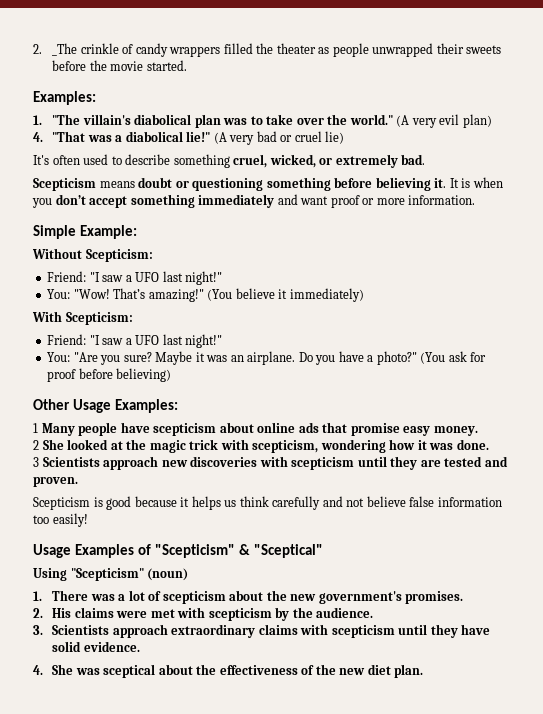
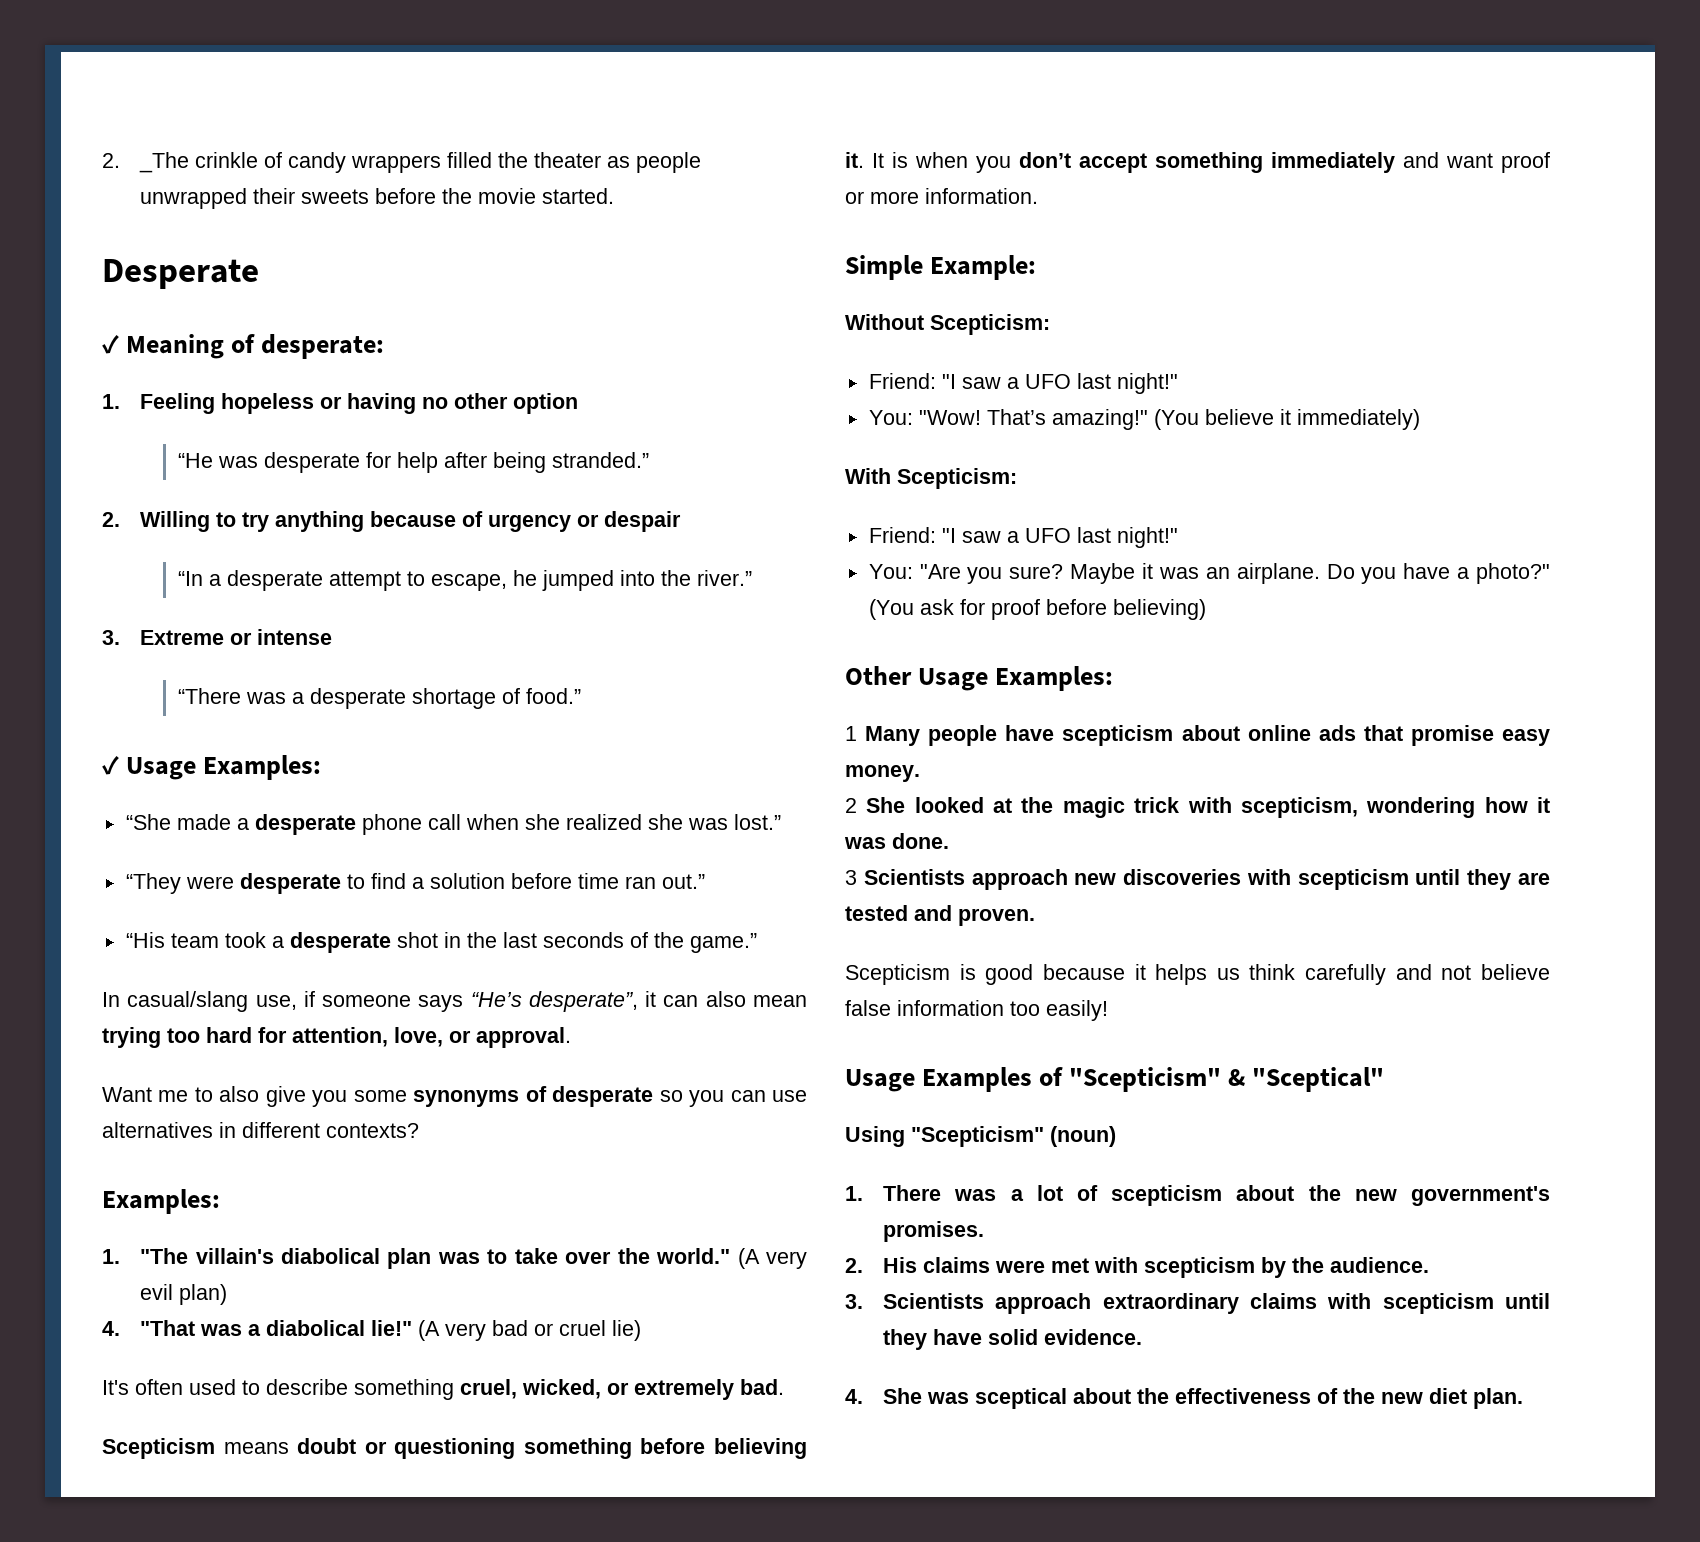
+ Desperate
+ ✓ Meaning of desperate:
+ 1. Feeling hopeless or having no other option
+ “He was desperate for help after being stranded.”
+ 2. Willing to try anything because of urgency or despair
+ “In a desperate attempt to escape, he jumped into the river.”
+ 3. Extreme or intense
+ “There was a desperate shortage of food.”
+ ✓ Usage Examples:
+ “She made a desperate phone call when she realized she was lost.”
+ “They were desperate to find a solution before time ran out.”
+ “His team took a desperate shot in the last seconds of the game.”
+ In casual/slang use, if someone says “He’s desperate”, it can also mean trying too hard for attention, love, or approval.
+ Want me to also give you some synonyms of desperate so you can use alternatives in different contexts?

